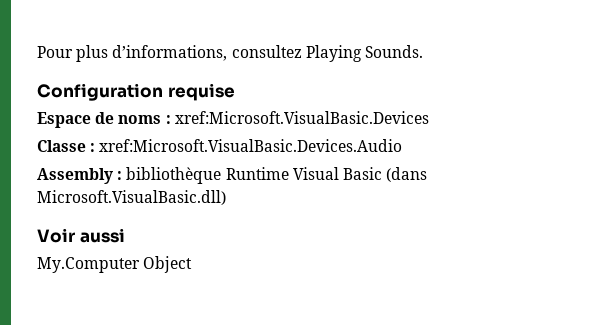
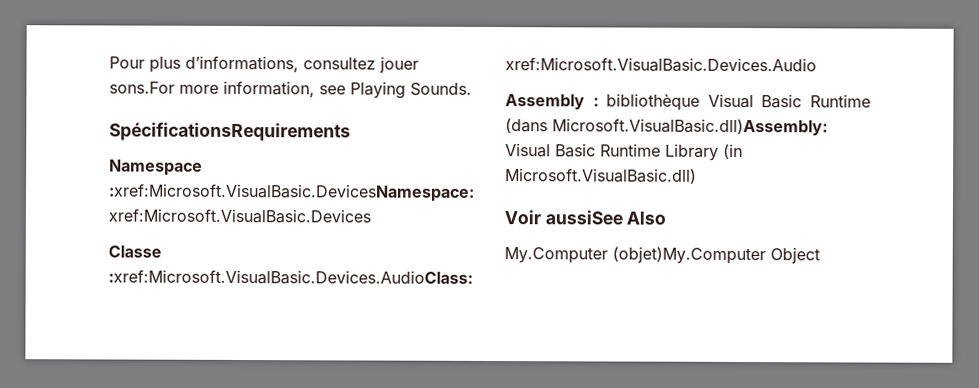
- Pour plus d’informations, consultez Playing Sounds.
- Configuration requise
- Espace de noms : xref:Microsoft.VisualBasic.Devices
+ Pour plus d’informations, consultez jouer sons.For more information, see Playing Sounds.
+ SpécificationsRequirements
+ Namespace :xref:Microsoft.VisualBasic.DevicesNamespace: xref:Microsoft.VisualBasic.Devices
- Classe : xref:Microsoft.VisualBasic.Devices.Audio
+ Classe :xref:Microsoft.VisualBasic.Devices.AudioClass: xref:Microsoft.VisualBasic.Devices.Audio
- Assembly : bibliothèque Runtime Visual Basic (dans Microsoft.VisualBasic.dll)
+ Assembly : bibliothèque Visual Basic Runtime (dans Microsoft.VisualBasic.dll)Assembly: Visual Basic Runtime Library (in Microsoft.VisualBasic.dll)
- Voir aussi
+ Voir aussiSee Also
- My.Computer Object
+ My.Computer (objet)My.Computer Object

